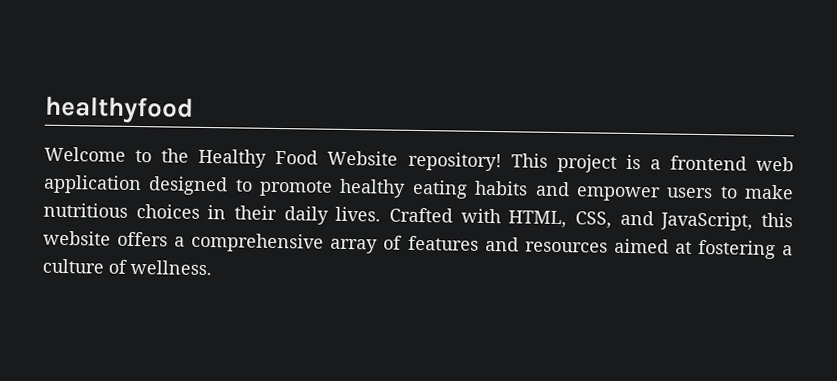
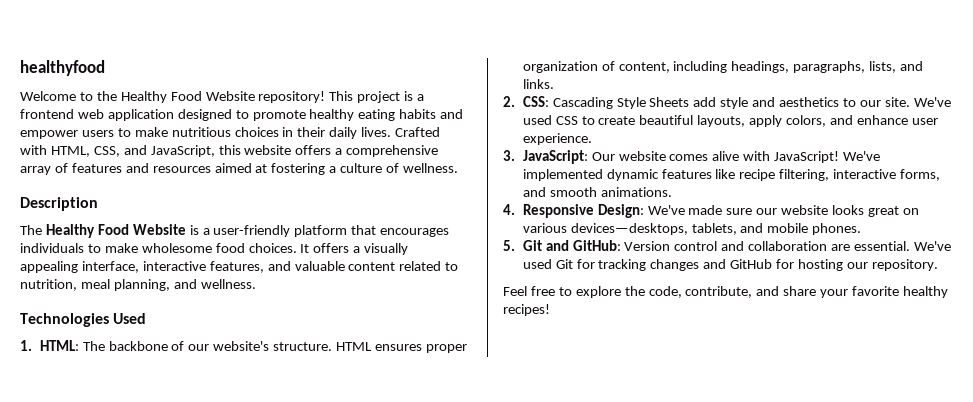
+ Description
+ The Healthy Food Website is a user-friendly platform that encourages individuals to make wholesome food choices. It offers a visually appealing interface, interactive features, and valuable content related to nutrition, meal planning, and wellness.
+ Technologies Used
+ 1. HTML: The backbone of our website's structure. HTML ensures proper organization of content, including headings, paragraphs, lists, and links.
+ 2. CSS: Cascading Style Sheets add style and aesthetics to our site. We've used CSS to create beautiful layouts, apply colors, and enhance user experience.
+ 3. JavaScript: Our website comes alive with JavaScript! We've implemented dynamic features like recipe filtering, interactive forms, and smooth animations.
+ 4. Responsive Design: We've made sure our website looks great on various devices—desktops, tablets, and mobile phones.
+ 5. Git and GitHub: Version control and collaboration are essential. We've used Git for tracking changes and GitHub for hosting our repository.
+ Feel free to explore the code, contribute, and share your favorite healthy recipes!

